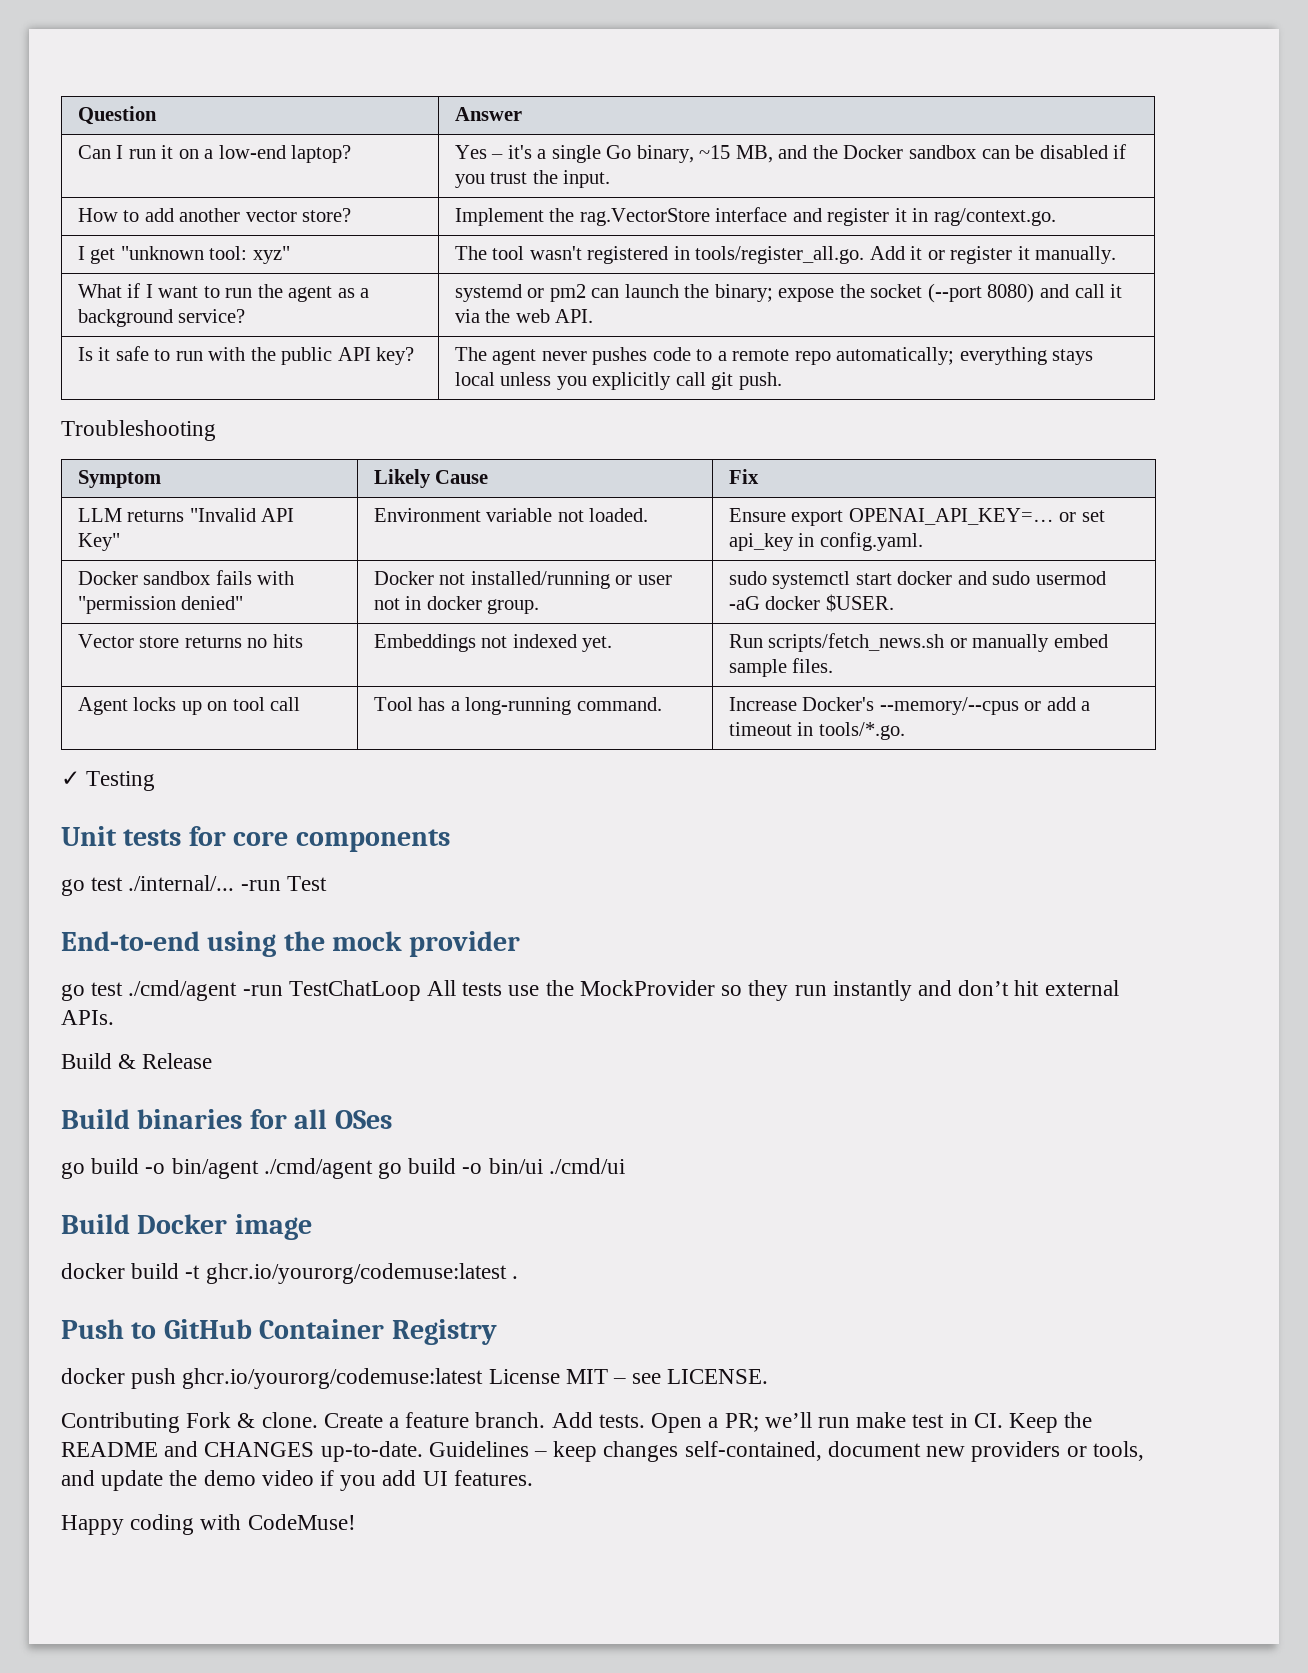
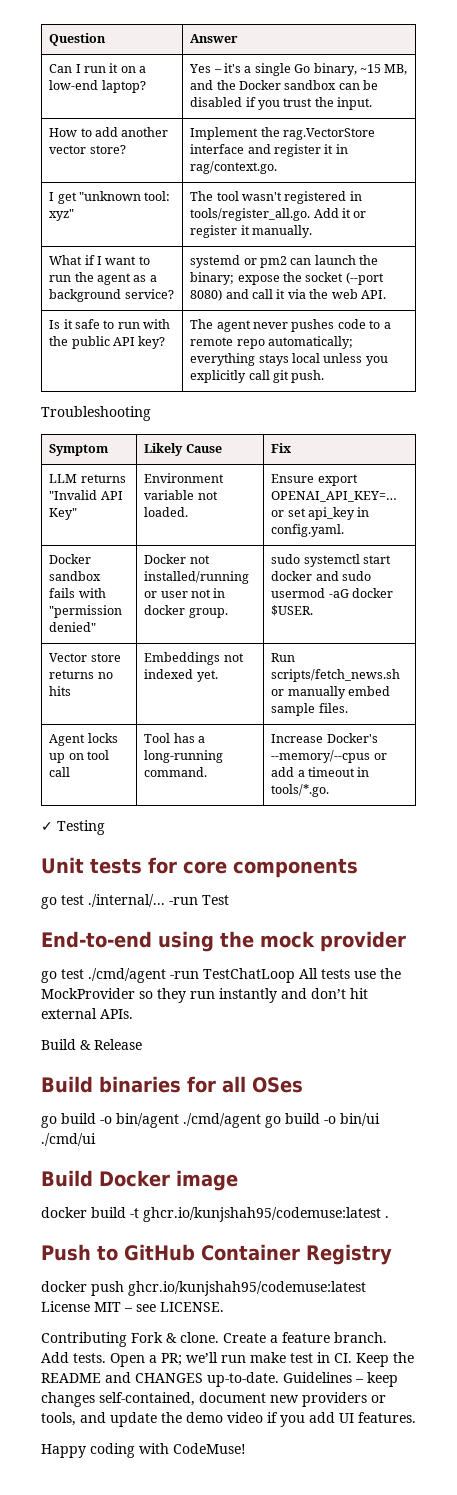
- docker build -t ghcr.io/yourorg/codemuse:latest .
+ docker build -t ghcr.io/kunjshah95/codemuse:latest .
- docker push ghcr.io/yourorg/codemuse:latest License MIT – see LICENSE.
+ docker push ghcr.io/kunjshah95/codemuse:latest License MIT – see LICENSE.

